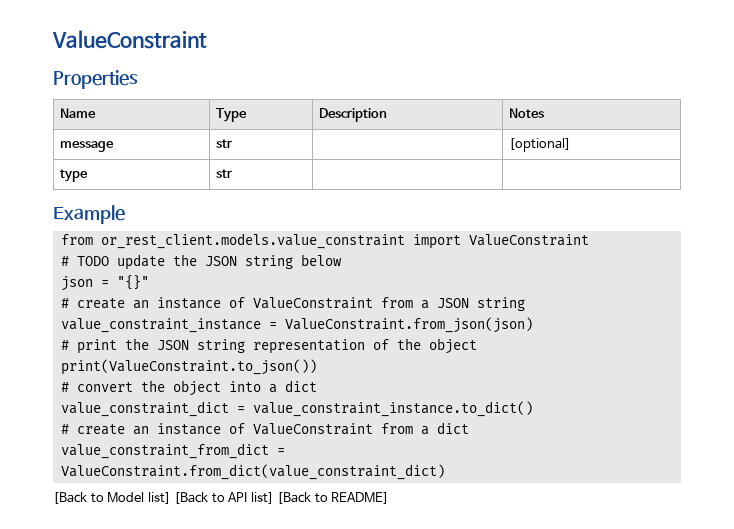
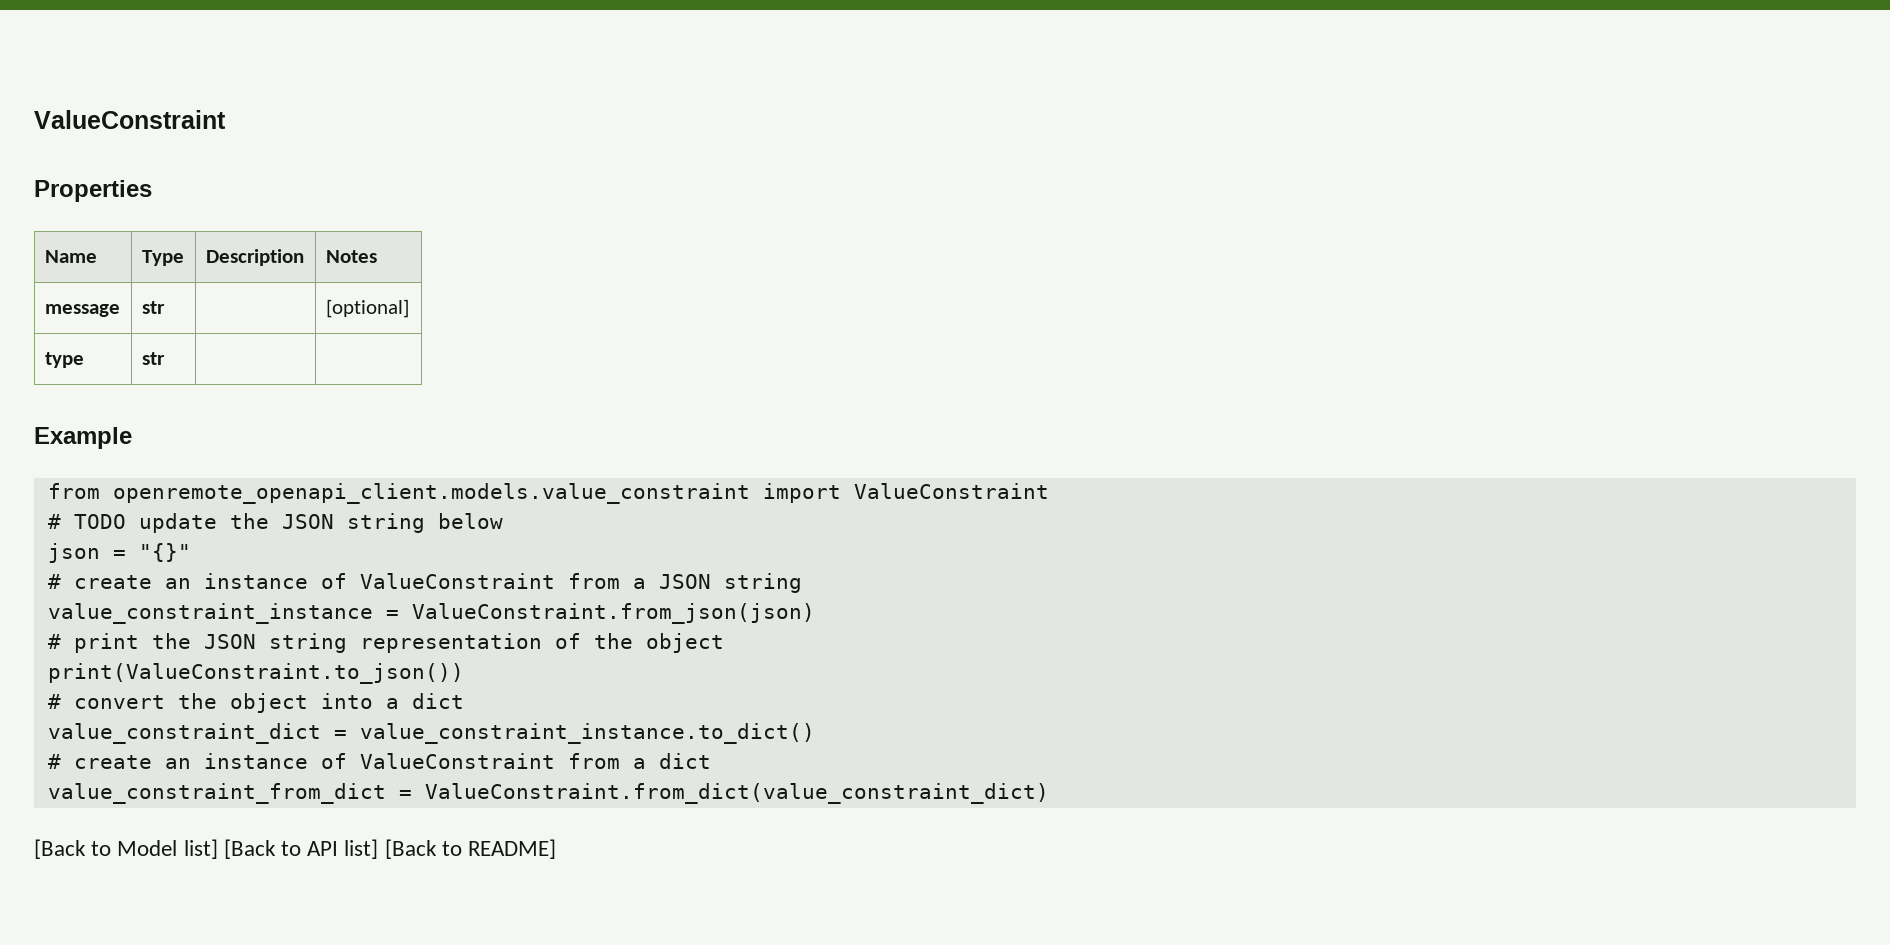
- from or_rest_client.models.value_constraint import ValueConstraint
+ from openremote_openapi_client.models.value_constraint import ValueConstraint

